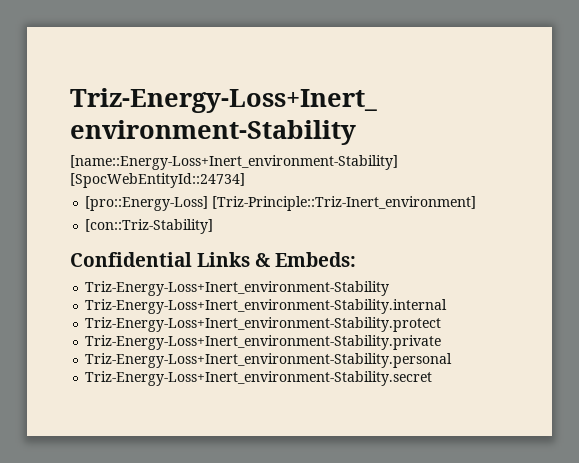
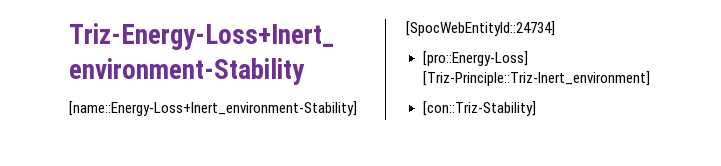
- Confidential Links & Embeds:
- Triz-Energy-Loss+Inert_environment-Stability
- Triz-Energy-Loss+Inert_environment-Stability.internal
- Triz-Energy-Loss+Inert_environment-Stability.protect
- Triz-Energy-Loss+Inert_environment-Stability.private
- Triz-Energy-Loss+Inert_environment-Stability.personal
- Triz-Energy-Loss+Inert_environment-Stability.secret

